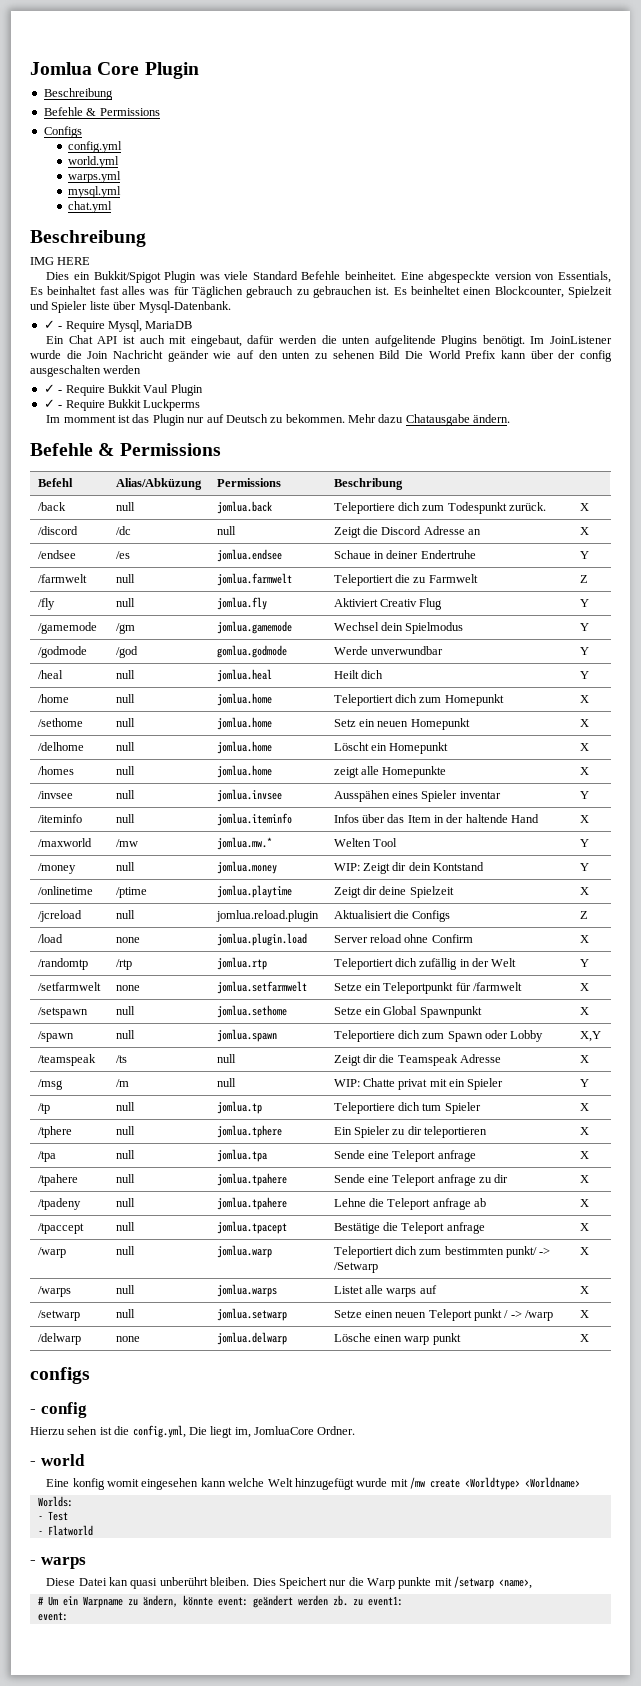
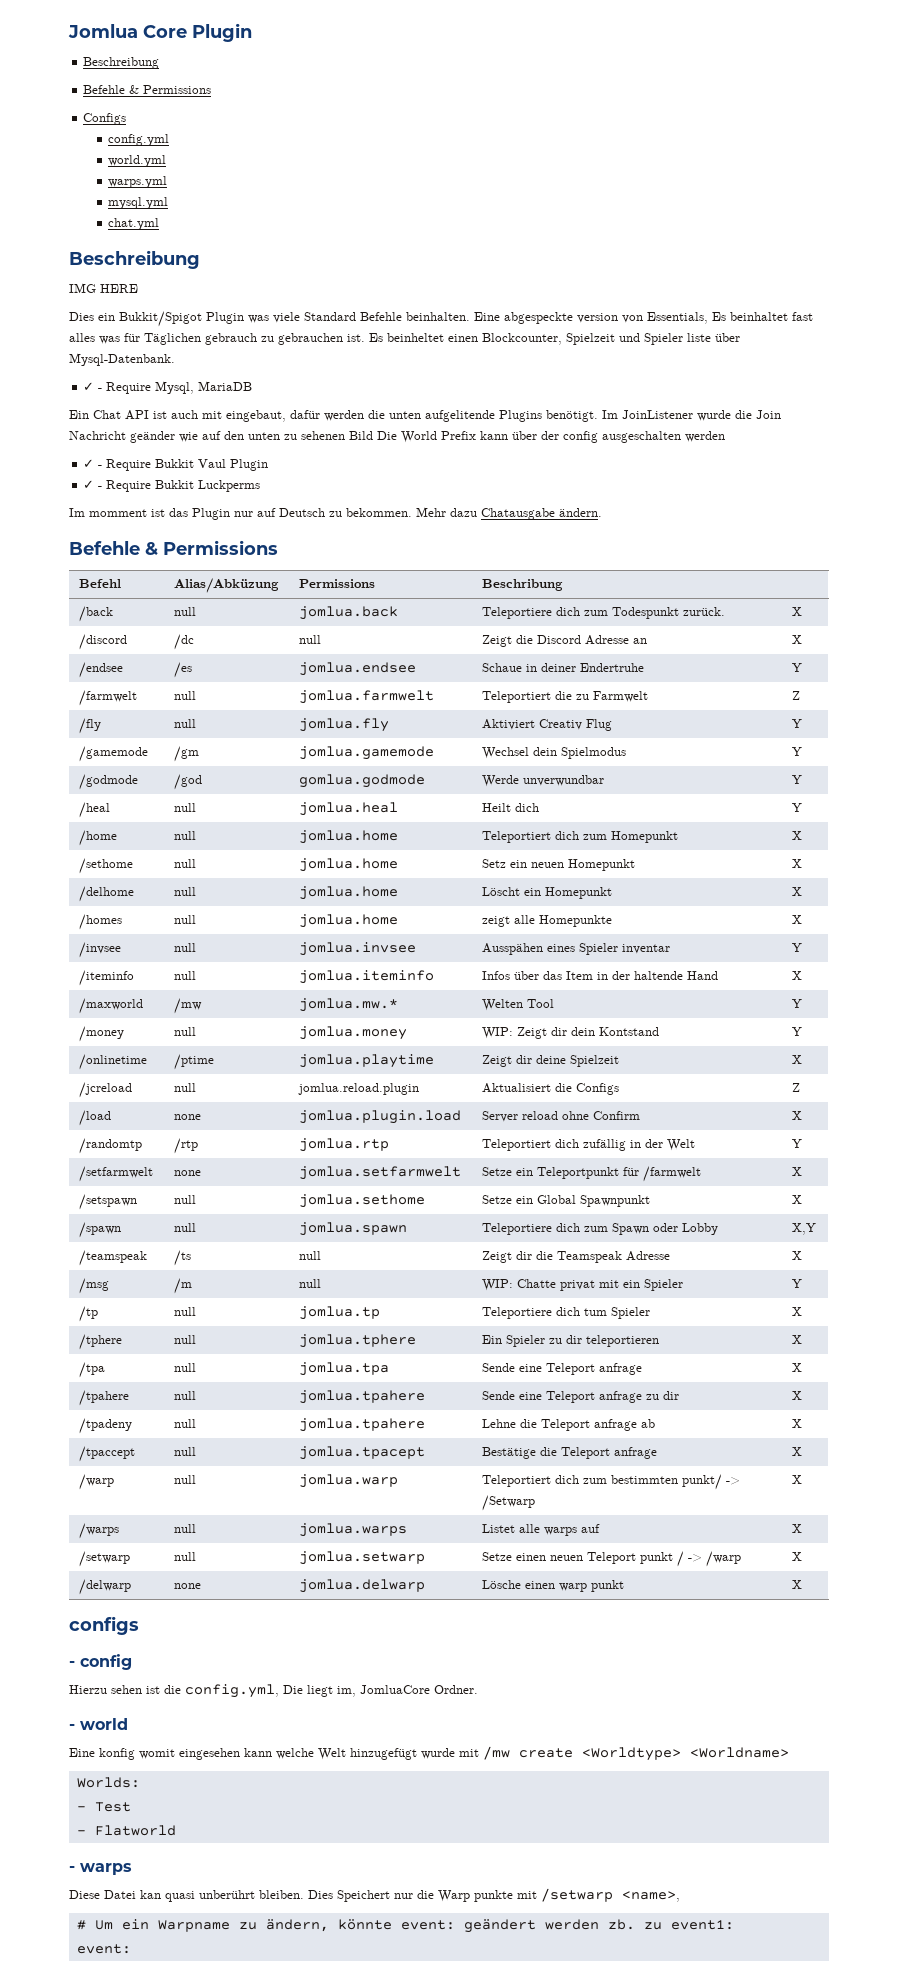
- Dies ein Bukkit/Spigot Plugin was viele Standard Befehle beinheitet.
+ Dies ein Bukkit/Spigot Plugin was viele Standard Befehle beinhalten.

